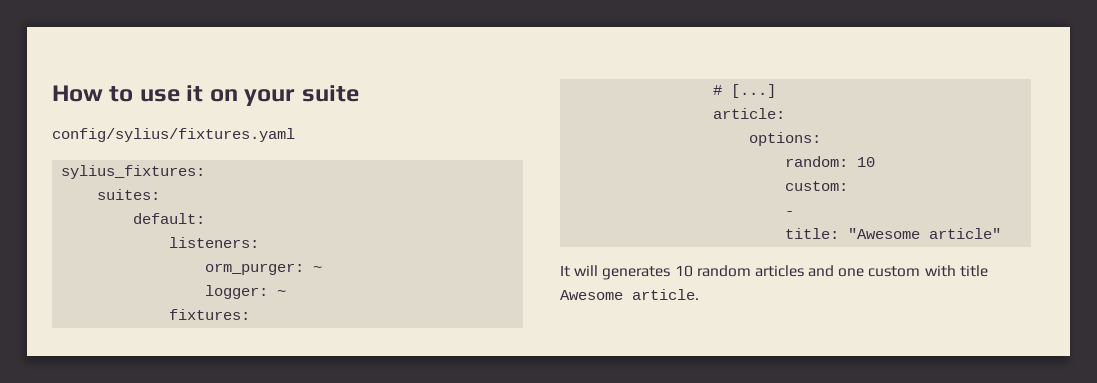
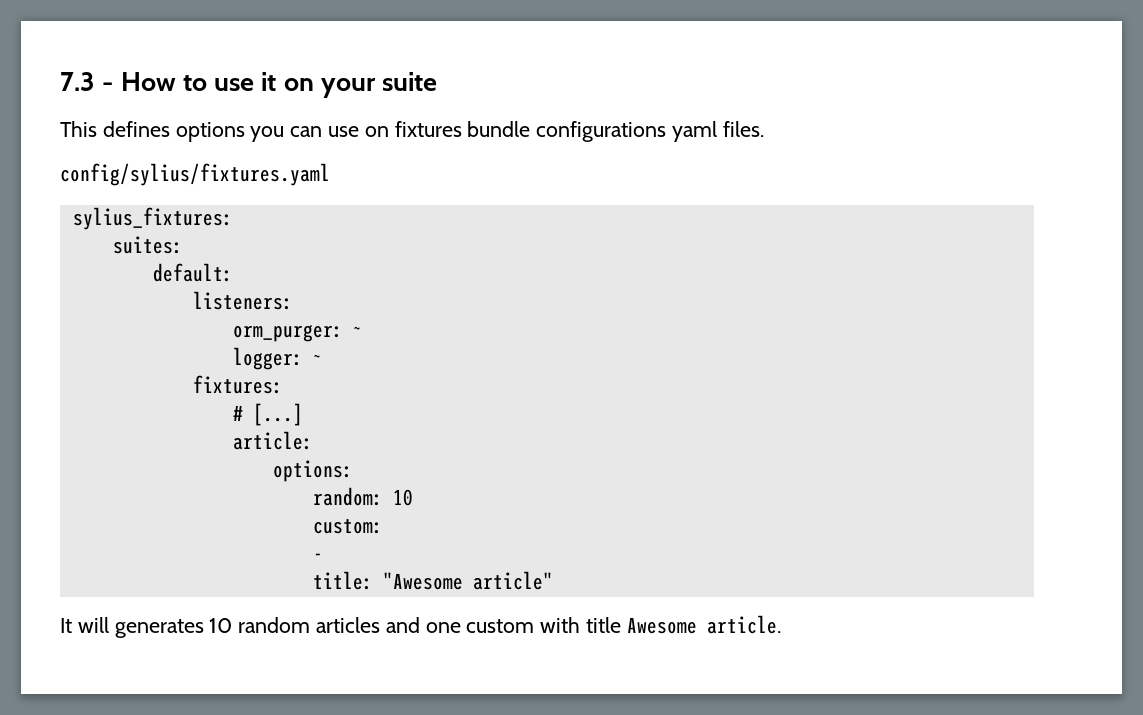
- How to use it on your suite
+ 7.3 - How to use it on your suite
+ This defines options you can use on fixtures bundle configurations yaml files.

